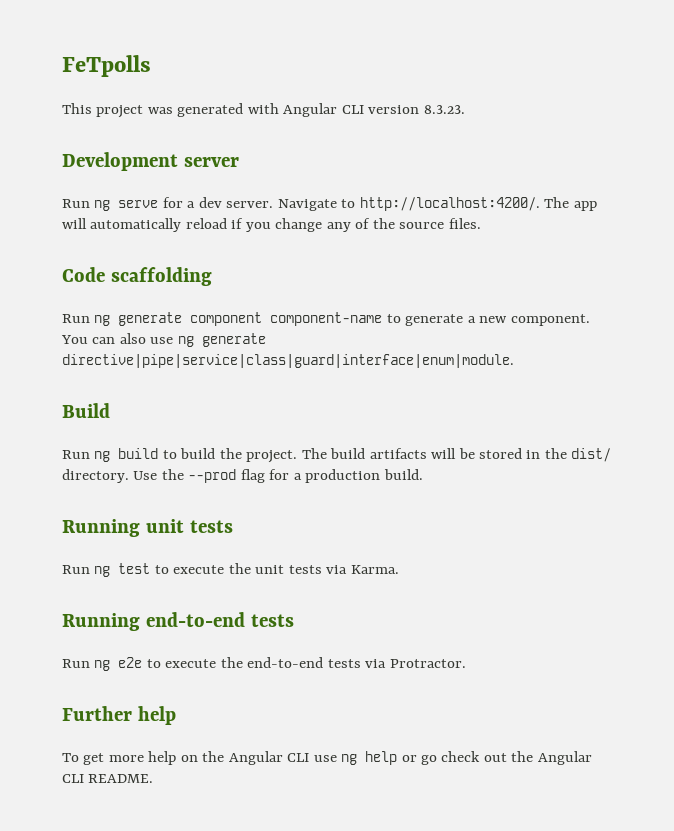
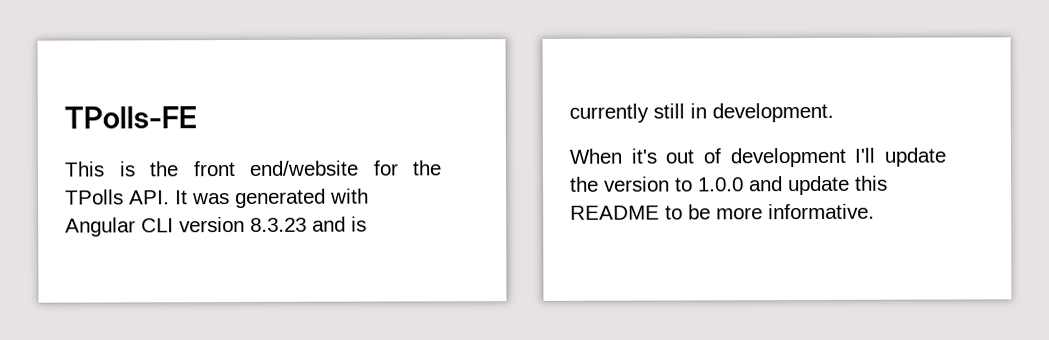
- FeTpolls
+ TPolls-FE
- This project was generated with Angular CLI version 8.3.23.
- Development server
- Run ng serve for a dev server. Navigate to http://localhost:4200/. The app will automatically reload if you change any of the source files.
- Code scaffolding
- Run ng generate component component-name to generate a new component. You can also use ng generate directive|pipe|service|class|guard|interface|enum|module.
- Build
- Run ng build to build the project. The build artifacts will be stored in the dist/ directory. Use the --prod flag for a production build.
- Running unit tests
- Run ng test to execute the unit tests via Karma.
- Running end-to-end tests
- Run ng e2e to execute the end-to-end tests via Protractor.
- Further help
- To get more help on the Angular CLI use ng help or go check out the Angular CLI README.
+ This is the front end/website for the TPolls API. It was generated with Angular CLI version 8.3.23 and is currently still in development.
+ When it's out of development I'll update the version to 1.0.0 and update this README to be more informative.

